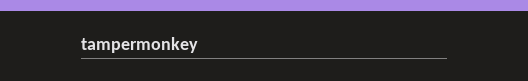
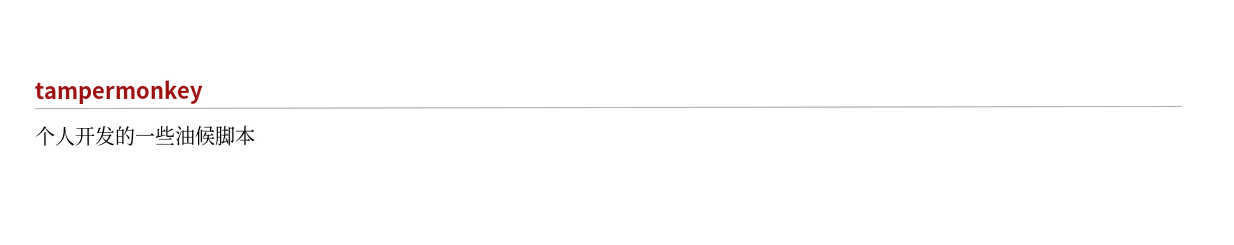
+ 个人开发的一些油候脚本

